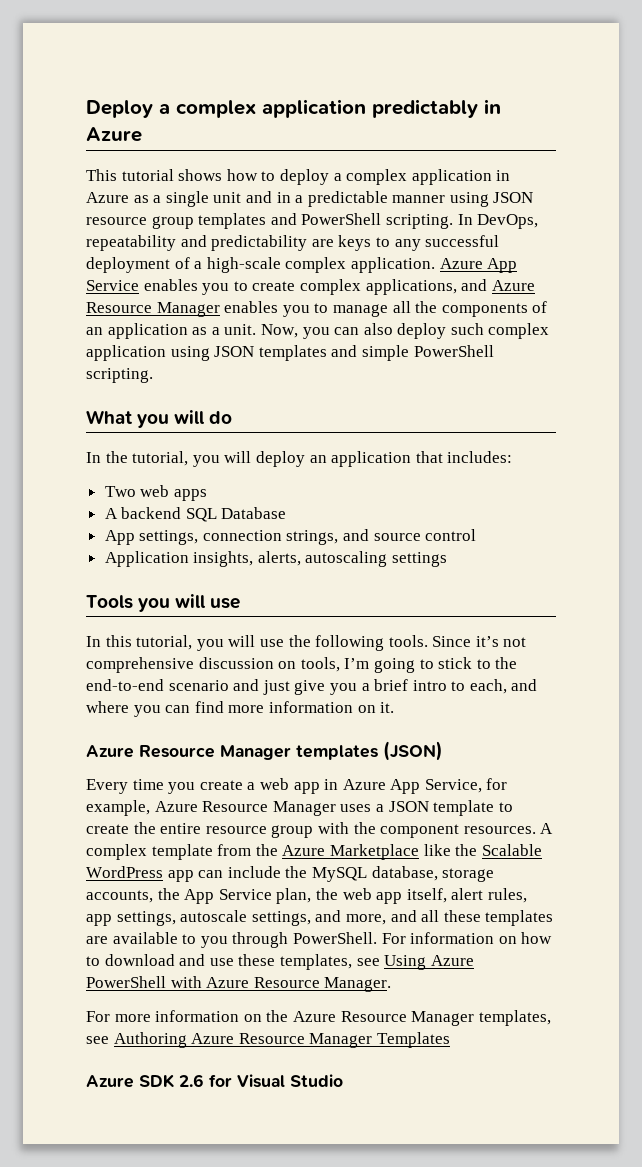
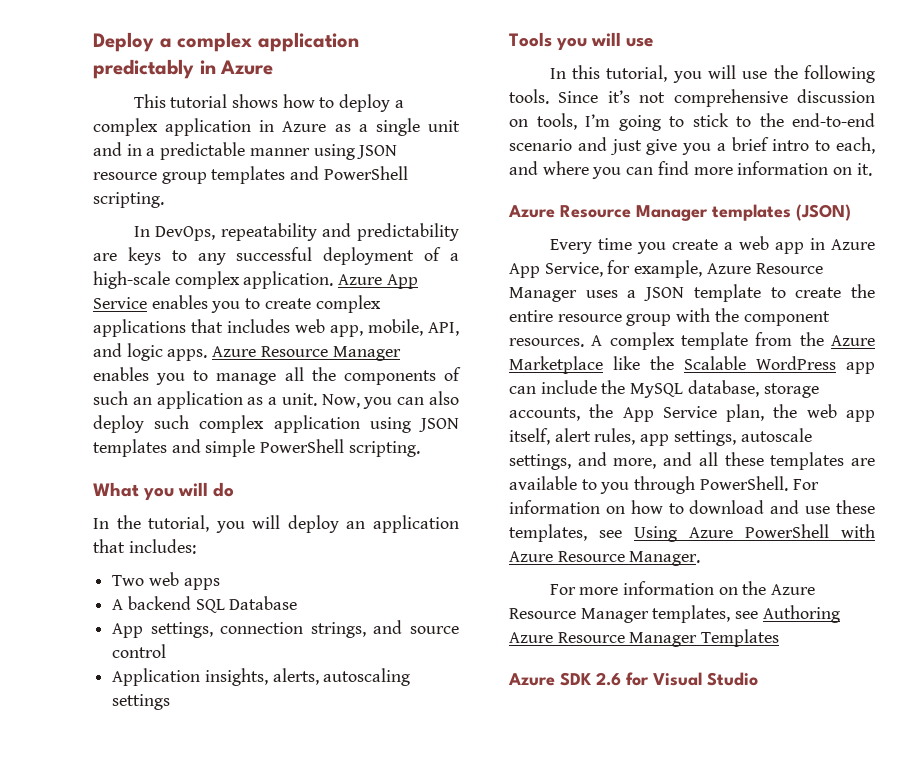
- This tutorial shows how to deploy a complex application in Azure as a single unit and in a predictable manner using JSON resource group templates and PowerShell scripting. In DevOps, repeatability and predictability are keys to any successful deployment of a high-scale complex application.
+ This tutorial shows how to deploy a complex application in Azure as a single unit and in a predictable manner using JSON resource group templates and PowerShell scripting.
+ In DevOps, repeatability and predictability are keys to any successful deployment of a high-scale complex application.
- Azure App Service enables you to create complex applications, and Azure Resource Manager enables you to manage all the components of an application as a unit.
+ Azure App Service enables you to create complex applications that includes web app, mobile, API, and logic apps. Azure Resource Manager enables you to manage all the components of such an application as a unit.

